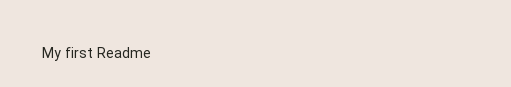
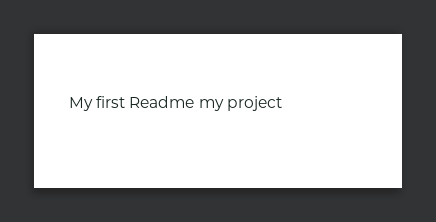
- My first Readme
+ My first Readme my project

